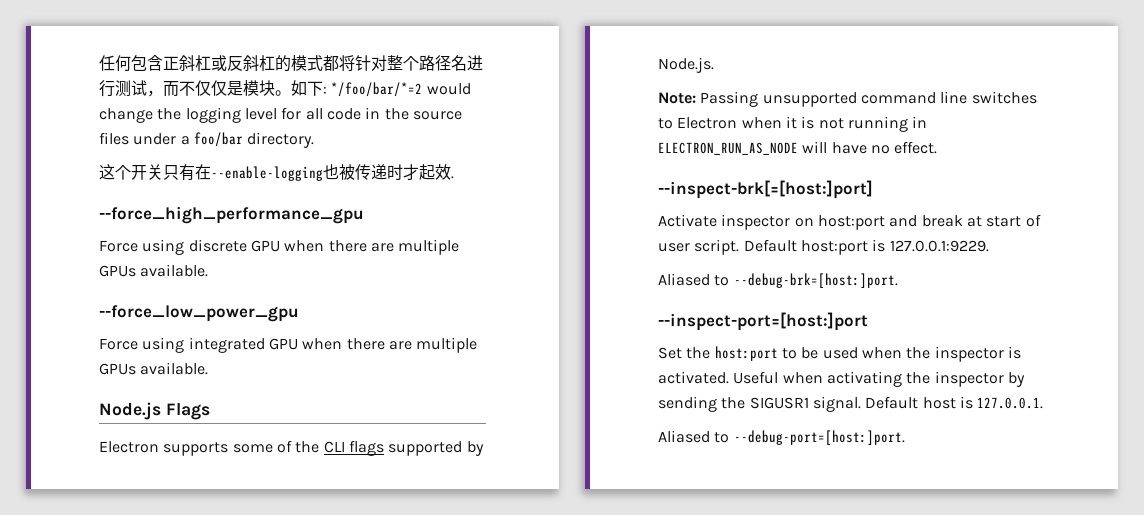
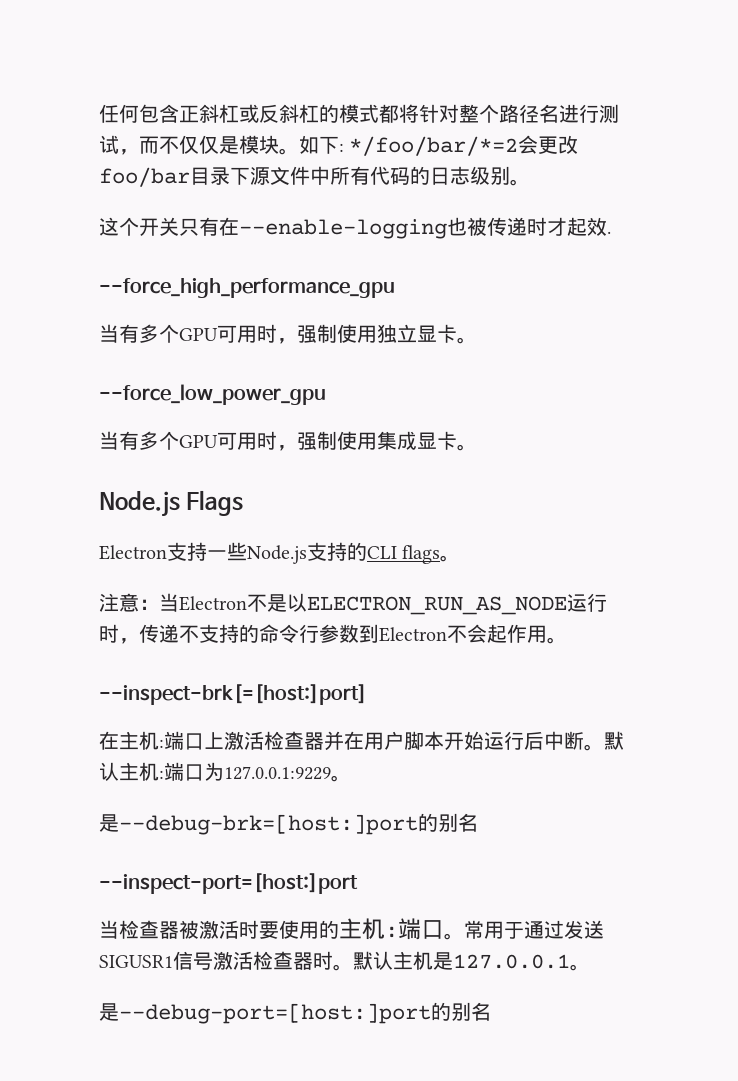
- 如下: */foo/bar/*=2 would change the logging level for all code in the source files under a foo/bar directory.
+ 如下: */foo/bar/*=2会更改foo/bar目录下源文件中所有代码的日志级别。
- Force using discrete GPU when there are multiple GPUs available.
+ 当有多个GPU可用时，强制使用独立显卡。
  --force_low_power_gpu
- Force using integrated GPU when there are multiple GPUs available.
+ 当有多个GPU可用时，强制使用集成显卡。
  Node.js Flags
- Electron supports some of the CLI flags supported by Node.js.
- Note: Passing unsupported command line switches to Electron when it is not running in ELECTRON_RUN_AS_NODE will have no effect.
+ Electron支持一些Node.js支持的CLI flags。
+ 注意：当Electron不是以ELECTRON_RUN_AS_NODE运行时，传递不支持的命令行参数到Electron不会起作用。
  --inspect-brk[=[host:]port]
- Activate inspector on host:port and break at start of user script. Default host:port is 127.0.0.1:9229.
- Aliased to --debug-brk=[host:]port.
+ 在主机:端口上激活检查器并在用户脚本开始运行后中断。默认主机:端口为127.0.0.1:9229。
+ 是--debug-brk=[host:]port的别名
  --inspect-port=[host:]port
- Set the host:port to be used when the inspector is activated. Useful when activating the inspector by sending the SIGUSR1 signal. Default host is 127.0.0.1.
- Aliased to --debug-port=[host:]port.
+ 当检查器被激活时要使用的主机:端口。常用于通过发送SIGUSR1信号激活检查器时。默认主机是127.0.0.1。
+ 是--debug-port=[host:]port的别名

